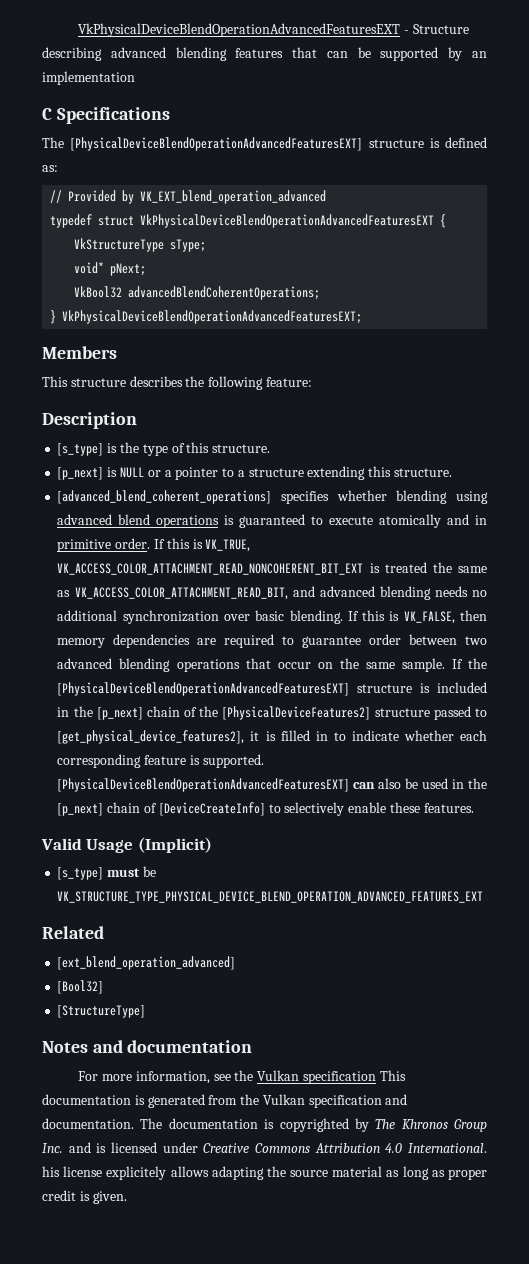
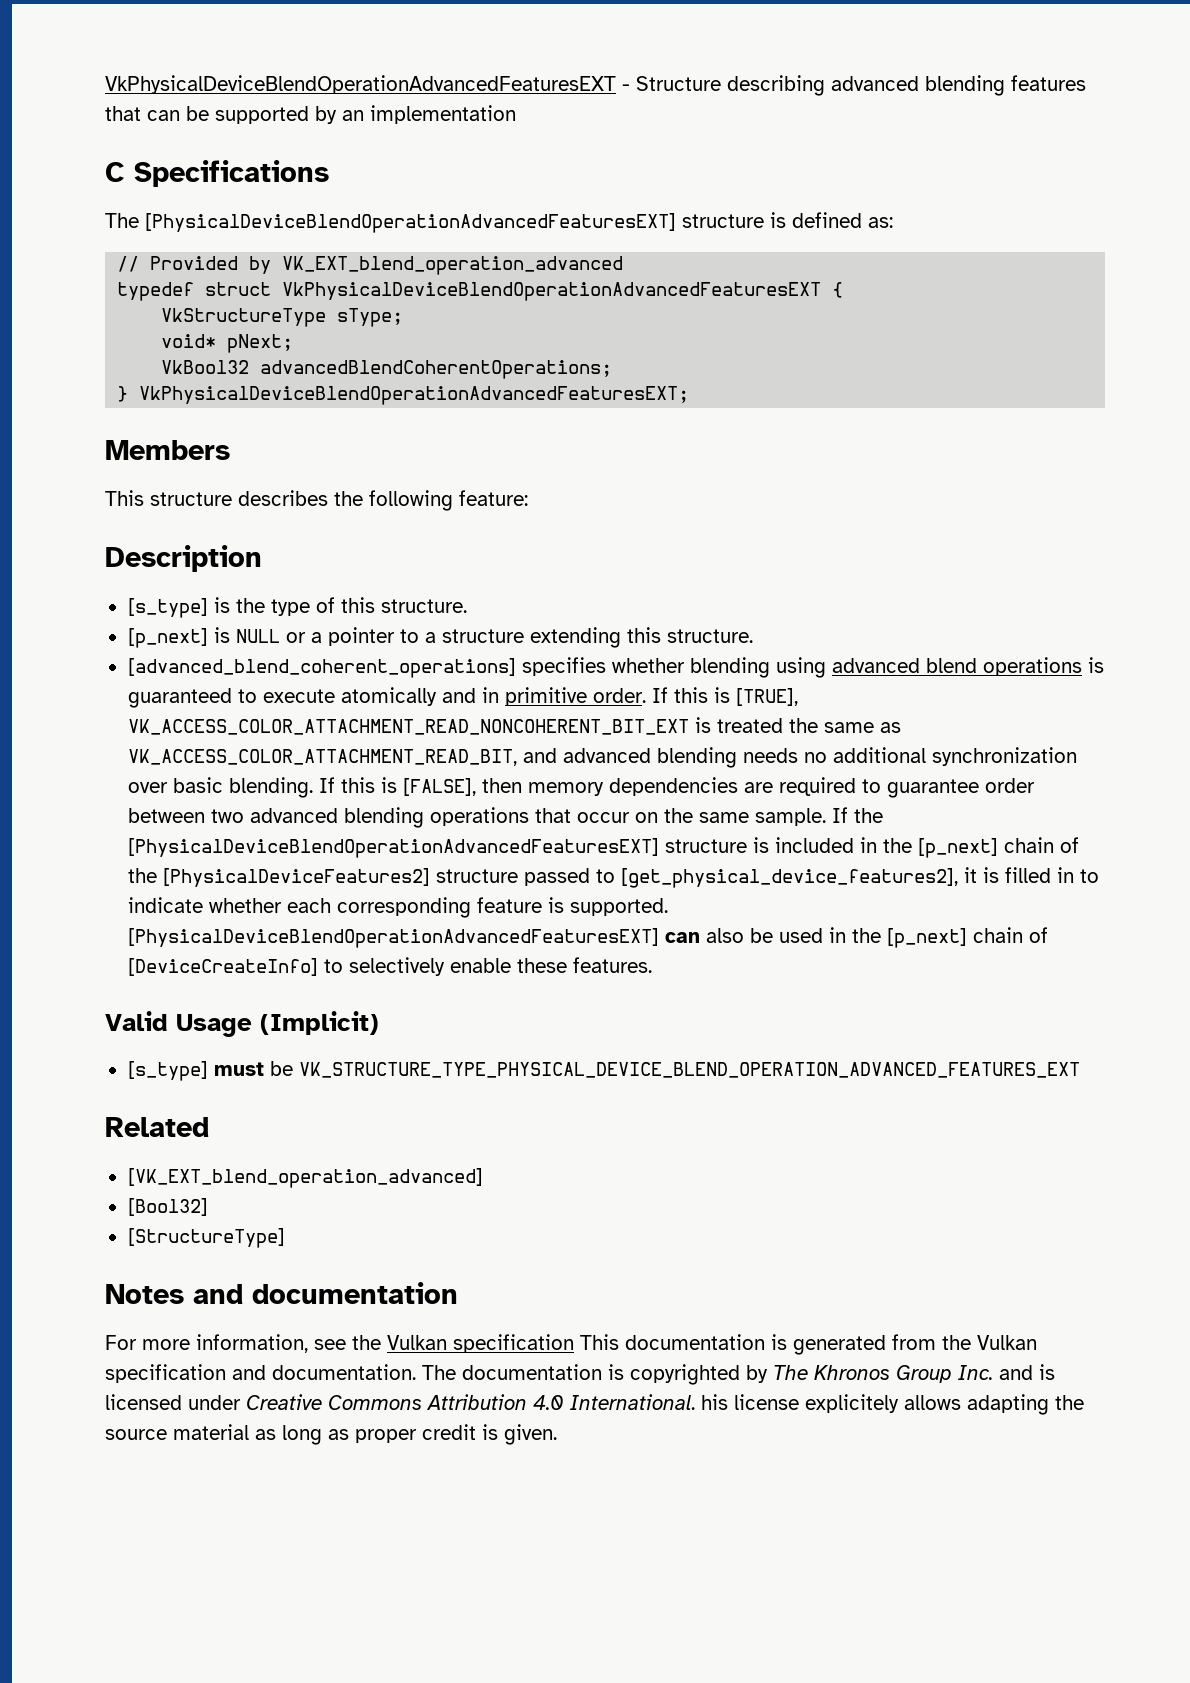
- If this is VK_TRUE, VK_ACCESS_COLOR_ATTACHMENT_READ_NONCOHERENT_BIT_EXT is treated the same as VK_ACCESS_COLOR_ATTACHMENT_READ_BIT, and advanced blending needs no additional synchronization over basic blending.
+ If this is [TRUE], VK_ACCESS_COLOR_ATTACHMENT_READ_NONCOHERENT_BIT_EXT is treated the same as VK_ACCESS_COLOR_ATTACHMENT_READ_BIT, and advanced blending needs no additional synchronization over basic blending.
- If this is VK_FALSE, then memory dependencies are required to guarantee order between two advanced blending operations that occur on the same sample.
+ If this is [FALSE], then memory dependencies are required to guarantee order between two advanced blending operations that occur on the same sample.
- [ext_blend_operation_advanced]
+ [VK_EXT_blend_operation_advanced]

